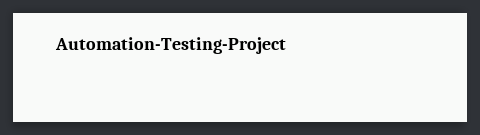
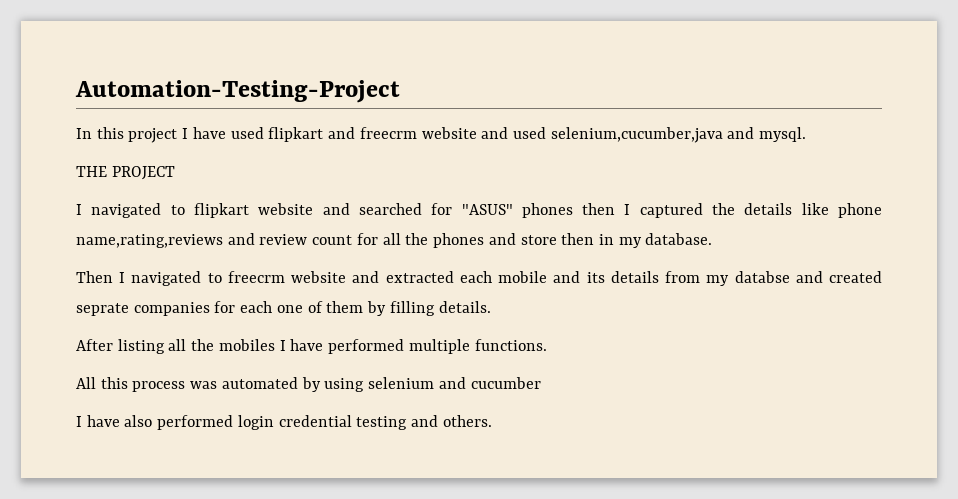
+ In this project I have used flipkart and freecrm website and used selenium,cucumber,java and mysql.
+ THE PROJECT
+ I navigated to flipkart website and searched for "ASUS" phones then I captured the details like phone name,rating,reviews and review count for all the phones and store then in my database.
+ Then I navigated to freecrm website and extracted each mobile and its details from my databse and created seprate companies for each one of them by filling details.
+ After listing all the mobiles I have performed multiple functions.
+ All this process was automated by using selenium and cucumber
+ I have also performed login credential testing and others.

